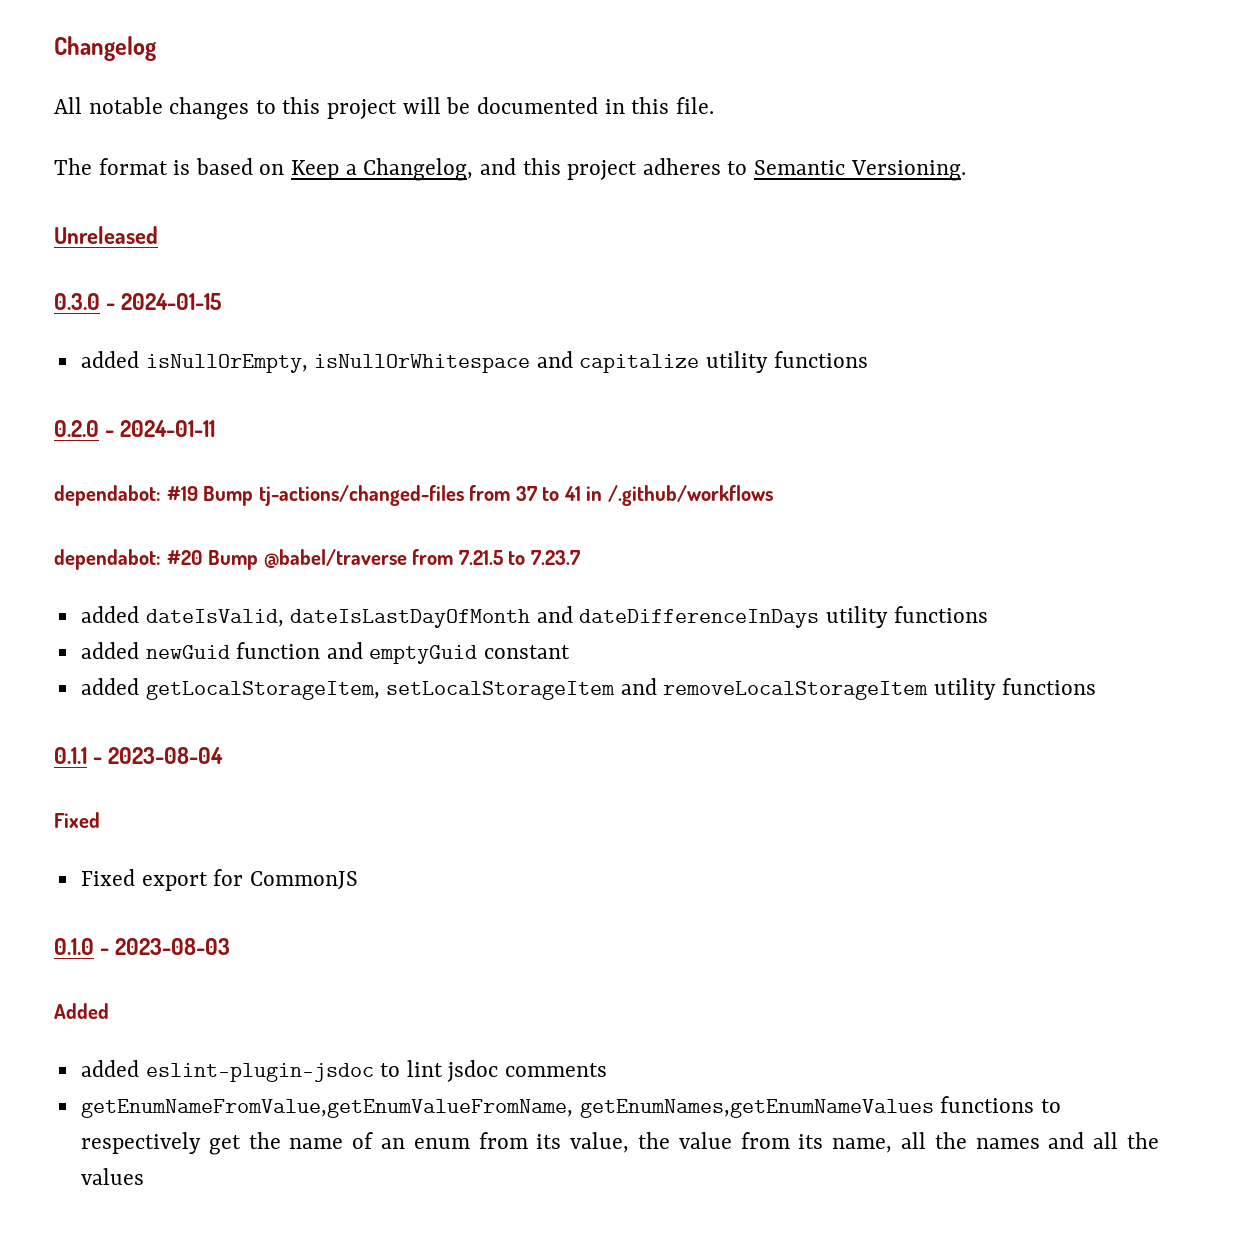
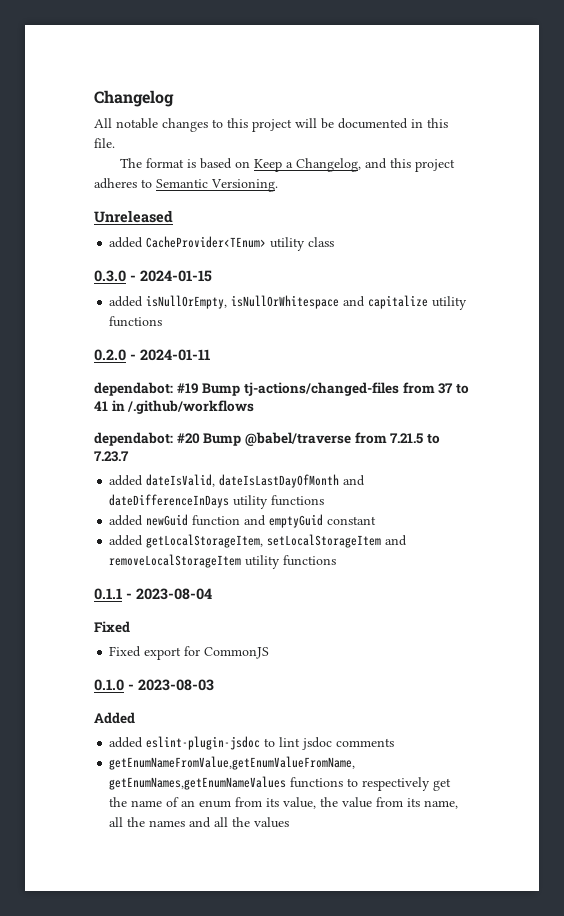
+ added CacheProvider<TEnum> utility class

